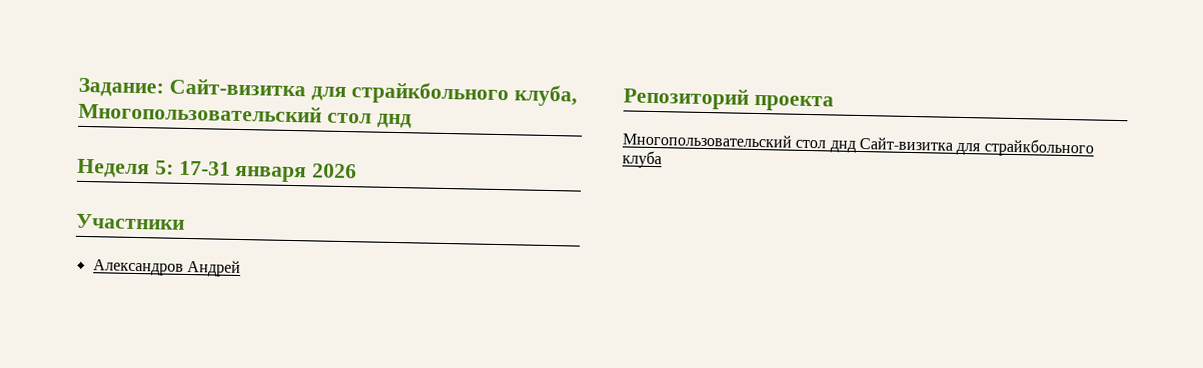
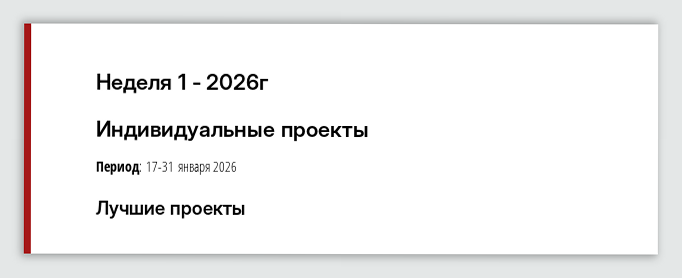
- Задание: Сайт-визитка для страйкбольного клуба, Многопользовательский стол днд
- Неделя 5: 17-31 января 2026
- Участники
- Александров Андрей
- Репозиторий проекта
- Многопользовательский стол днд Сайт-визитка для страйкбольного клуба
+ Неделя 1 - 2026г
+ Индивидуальные проекты
+ Период: 17-31 января 2026
+ Лучшие проекты

